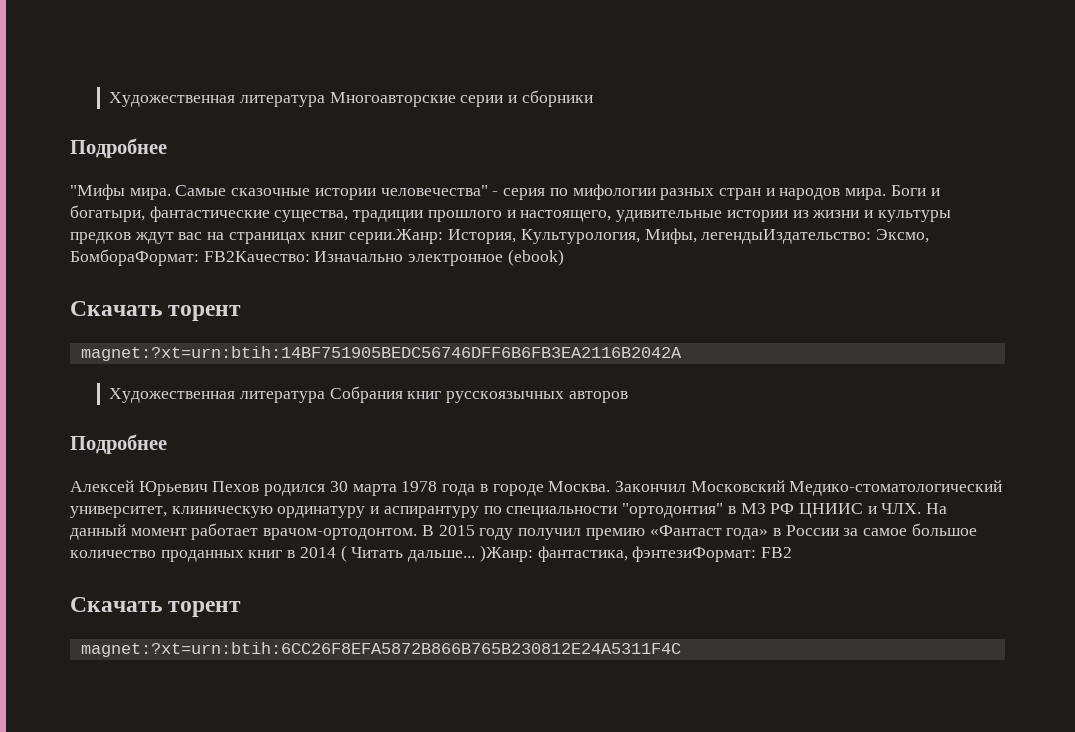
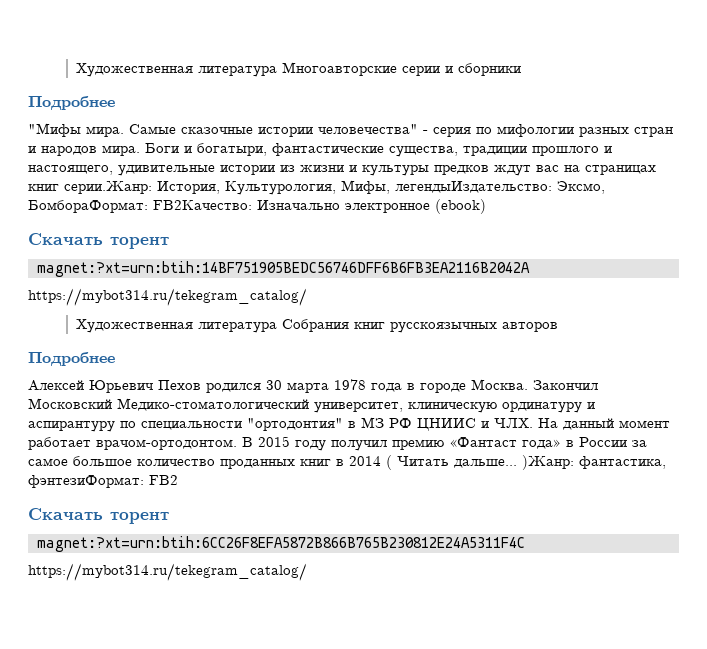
  magnet:?xt=urn:btih:14BF751905BEDC56746DFF6B6FB3EA2116B2042A
+ https://mybot314.ru/tekegram_catalog/
  magnet:?xt=urn:btih:6CC26F8EFA5872B866B765B230812E24A5311F4C
+ https://mybot314.ru/tekegram_catalog/

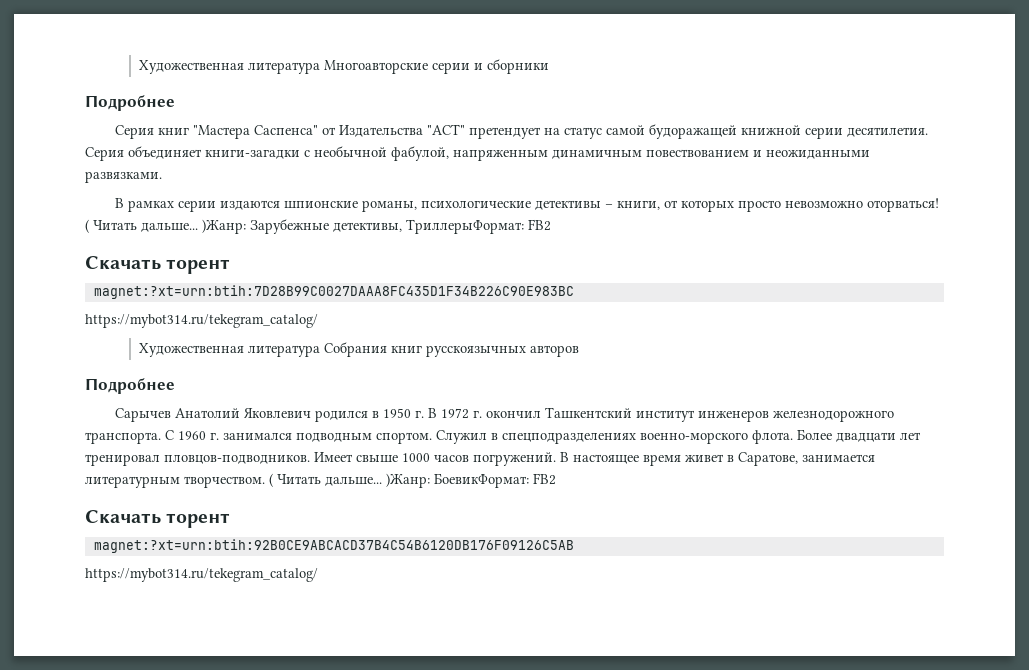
- "Мифы мира. Самые сказочные истории человечества" - серия по мифологии разных стран и народов мира. Боги и богатыри, фантастические существа, традиции прошлого и настоящего, удивительные истории из жизни и культуры предков ждут вас на страницах книг серии.Жанр: История, Культурология, Мифы, легендыИздательство: Эксмо, БомбораФормат: FB2Качество: Изначально электронное (ebook)
+ Серия книг "Мастера Саспенса" от Издательства "АСТ" претендует на статус самой будоражащей книжной серии десятилетия. Серия объединяет книги-загадки с необычной фабулой, напряженным динамичным повествованием и неожиданными развязками.
+ В рамках серии издаются шпионские романы, психологические детективы – книги, от которых просто невозможно оторваться! ( Читать дальше... )Жанр: Зарубежные детективы, ТриллерыФормат: FB2
  Скачать торент
- magnet:?xt=urn:btih:14BF751905BEDC56746DFF6B6FB3EA2116B2042A
+ magnet:?xt=urn:btih:7D28B99C0027DAAA8FC435D1F34B226C90E983BC
- Алексей Юрьевич Пехов родился 30 марта 1978 года в городе Москва. Закончил Московский Медико-стоматологический университет, клиническую ординатуру и аспирантуру по специальности "ортодонтия" в МЗ РФ ЦНИИС и ЧЛХ. На данный момент работает врачом-ортодонтом. В 2015 году получил премию «Фантаст года» в России за самое большое количество проданных книг в 2014 ( Читать дальше... )Жанр: фантастика, фэнтезиФормат: FB2
+ Сарычев Анатолий Яковлевич родился в 1950 г. В 1972 г. окончил Ташкентский институт инженеров железнодорожного транспорта. С 1960 г. занимался подводным спортом. Служил в спецподразделениях военно-морского флота. Более двадцати лет тренировал пловцов-подводников. Имеет свыше 1000 часов погружений. В настоящее время живет в Саратове, занимается литературным творчеством. ( Читать дальше... )Жанр: БоевикФормат: FB2
  Скачать торент
- magnet:?xt=urn:btih:6CC26F8EFA5872B866B765B230812E24A5311F4C
+ magnet:?xt=urn:btih:92B0CE9ABCACD37B4C54B6120DB176F09126C5AB

